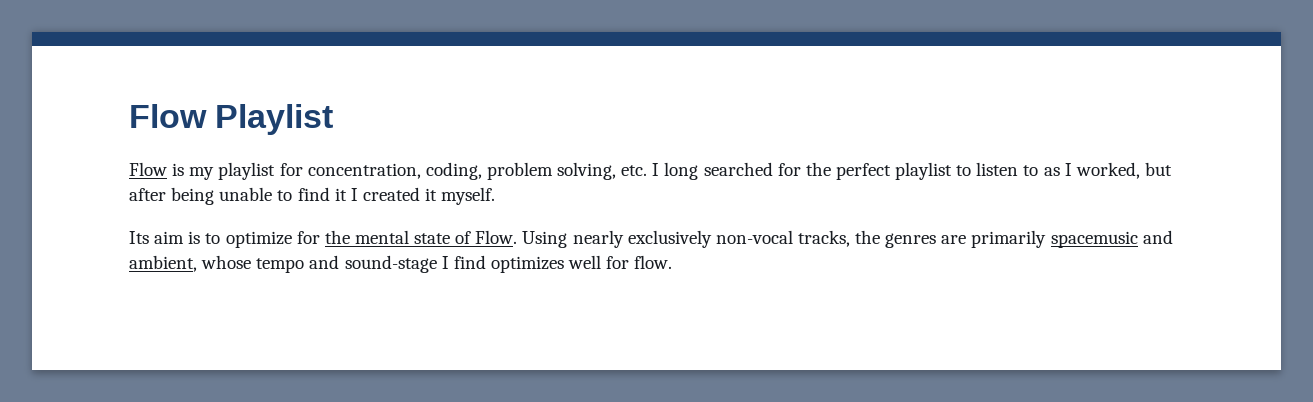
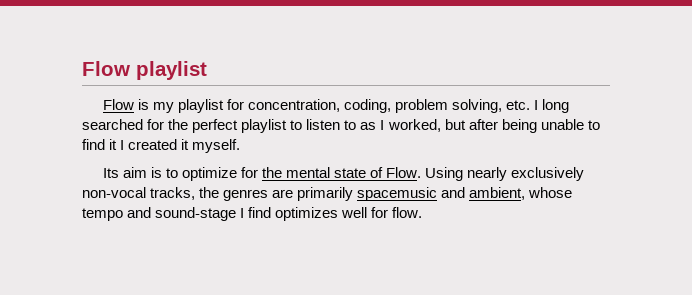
- Flow Playlist
+ Flow playlist

